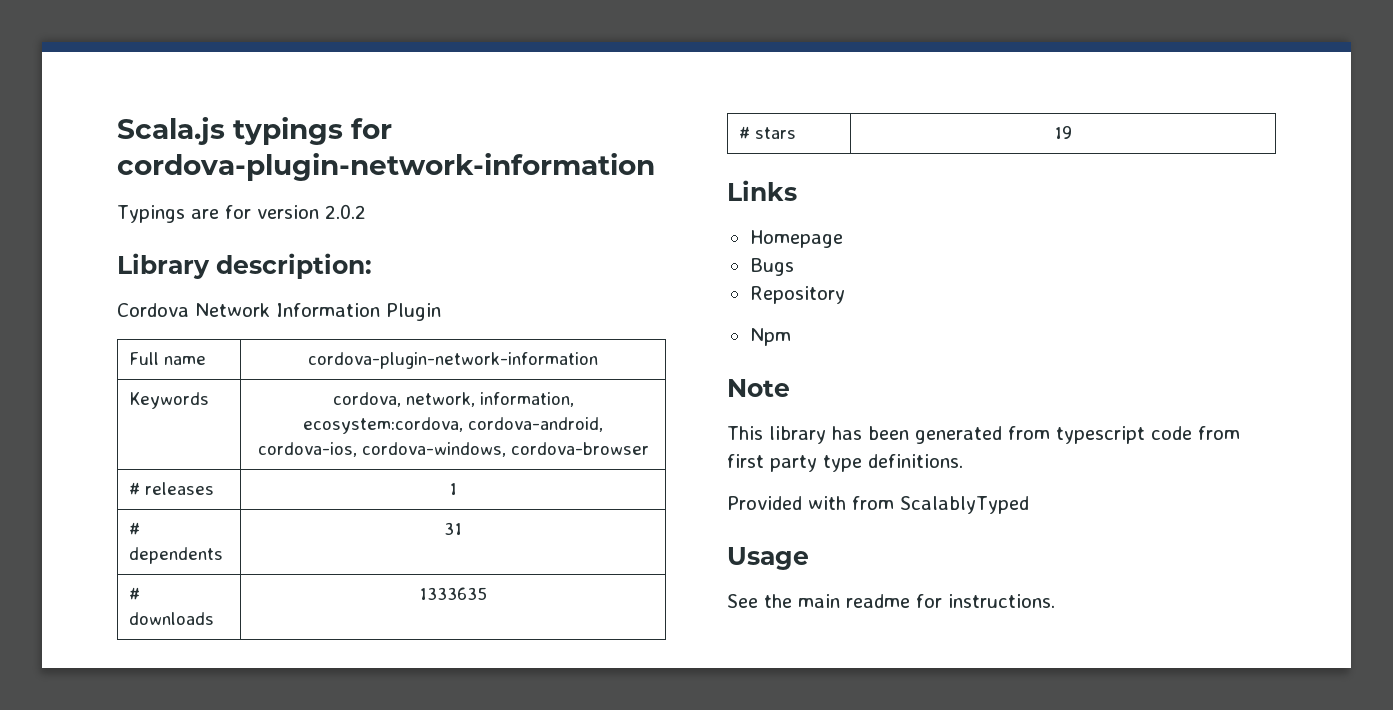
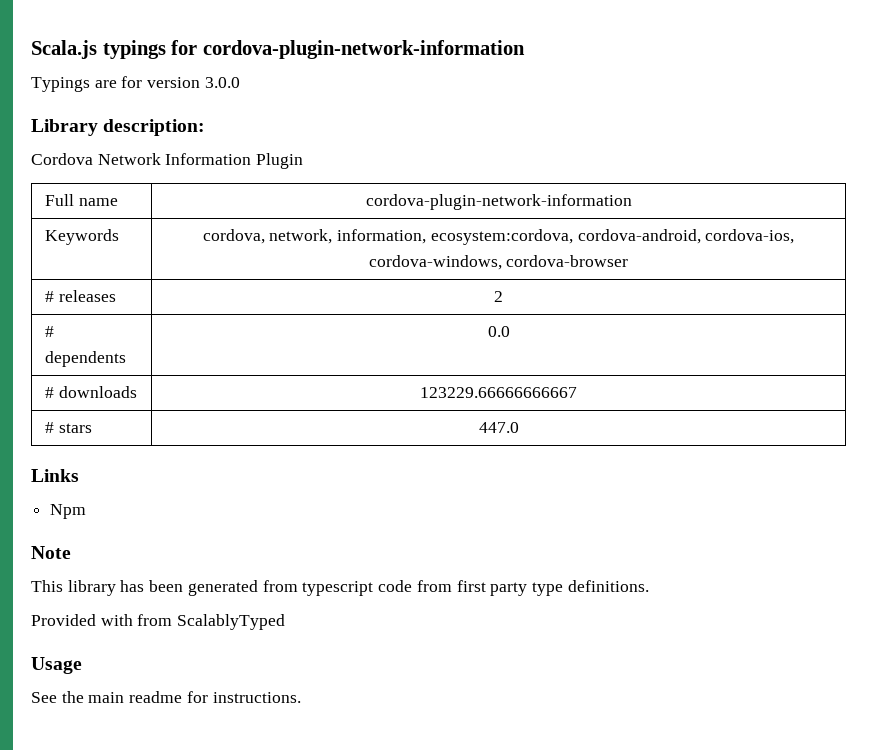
- Typings are for version 2.0.2
+ Typings are for version 3.0.0
- # releases | 1
+ # releases | 2
- # dependents | 31
+ # dependents | 0.0
- # downloads | 1333635
+ # downloads | 123229.66666666667
- # stars | 19
+ # stars | 447.0
- Homepage
- Bugs
- Repository

